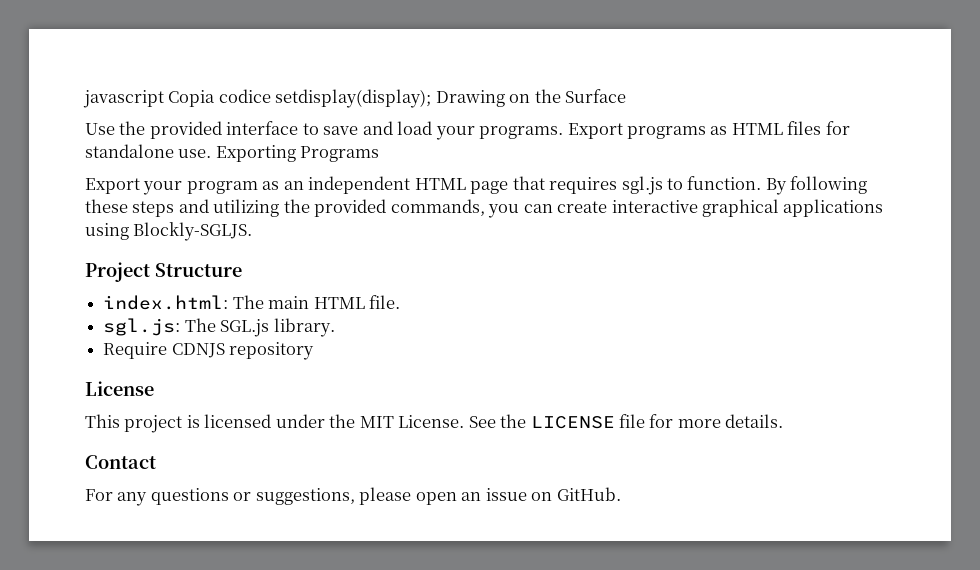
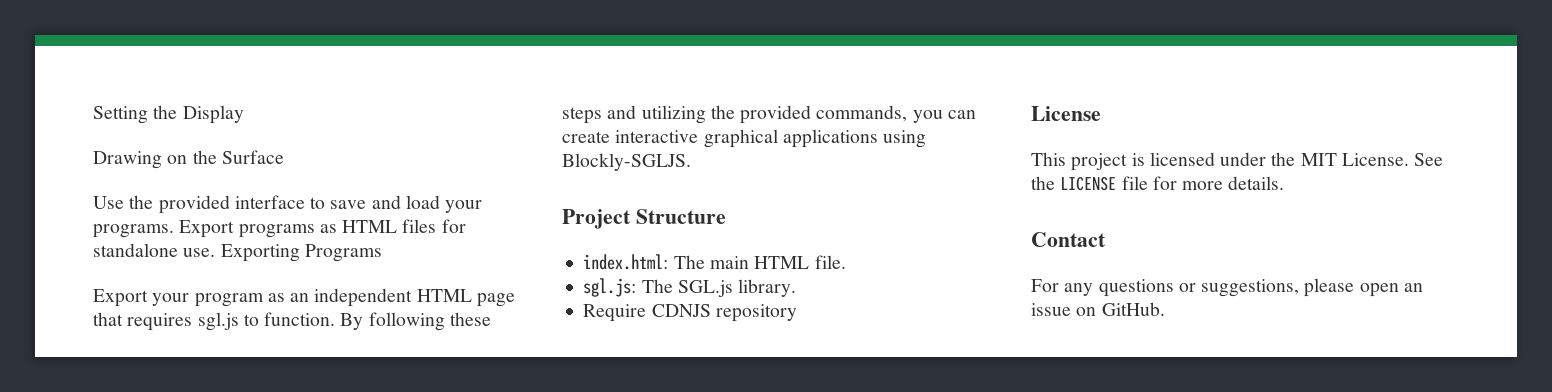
- javascript Copia codice setdisplay(display); Drawing on the Surface
+ Setting the Display
+ Drawing on the Surface

